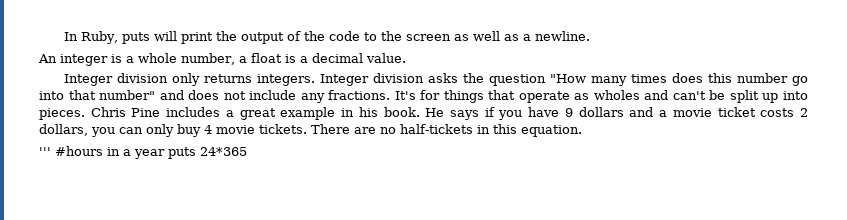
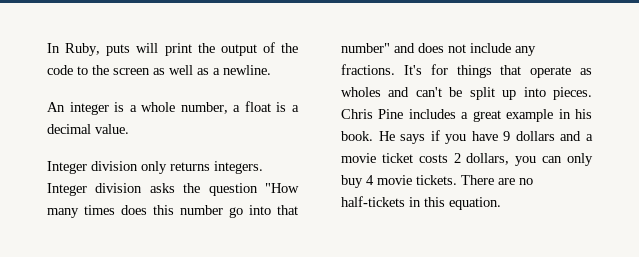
- ''' #hours in a year puts 24*365

